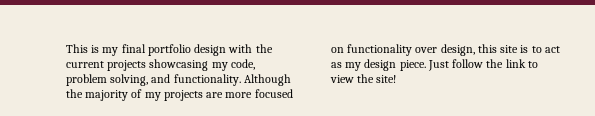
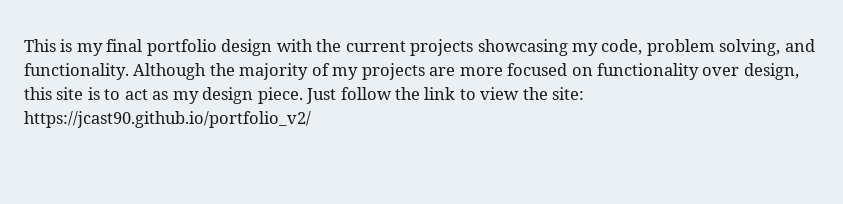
- Just follow the link to view the site!
+ Just follow the link to view the site: https://jcast90.github.io/portfolio_v2/

